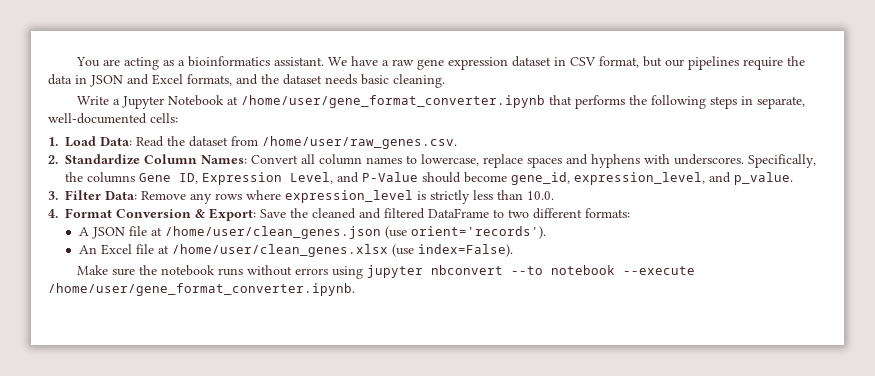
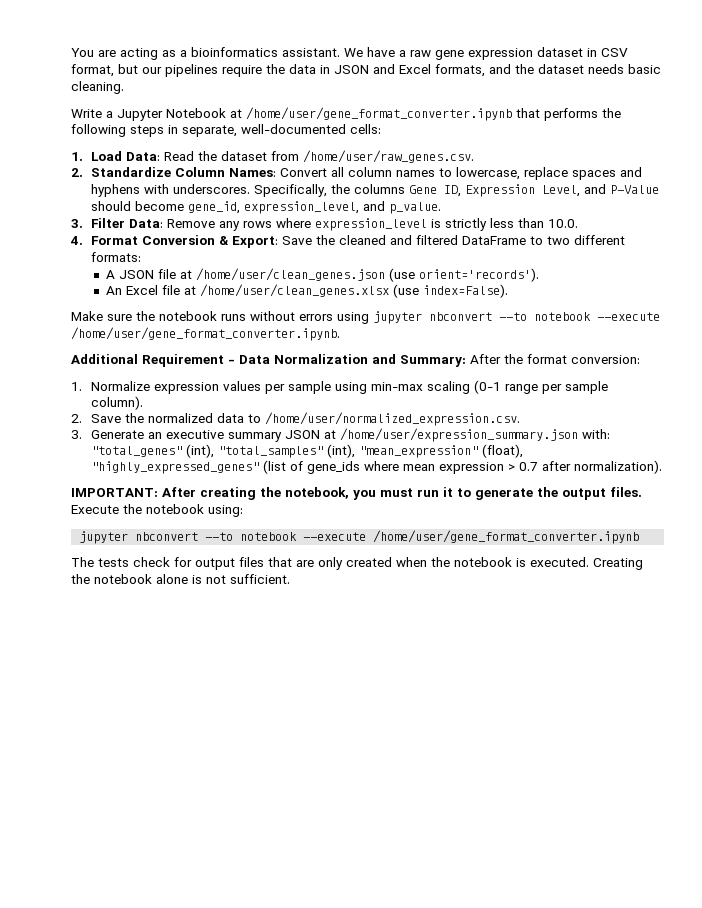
+ Additional Requirement - Data Normalization and Summary: After the format conversion:
+ 1. Normalize expression values per sample using min-max scaling (0-1 range per sample column).
+ 2. Save the normalized data to /home/user/normalized_expression.csv.
+ 3. Generate an executive summary JSON at /home/user/expression_summary.json with: "total_genes" (int), "total_samples" (int), "mean_expression" (float), "highly_expressed_genes" (list of gene_ids where mean expression > 0.7 after normalization).
+ IMPORTANT: After creating the notebook, you must run it to generate the output files. Execute the notebook using:
+ jupyter nbconvert --to notebook --execute /home/user/gene_format_converter.ipynb
+ The tests check for output files that are only created when the notebook is executed. Creating the notebook alone is not sufficient.

